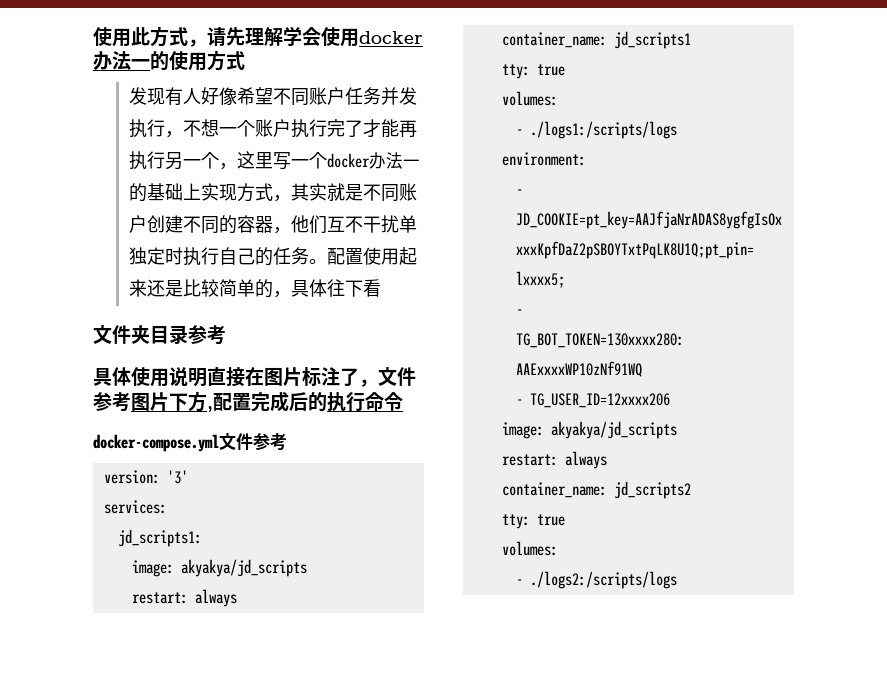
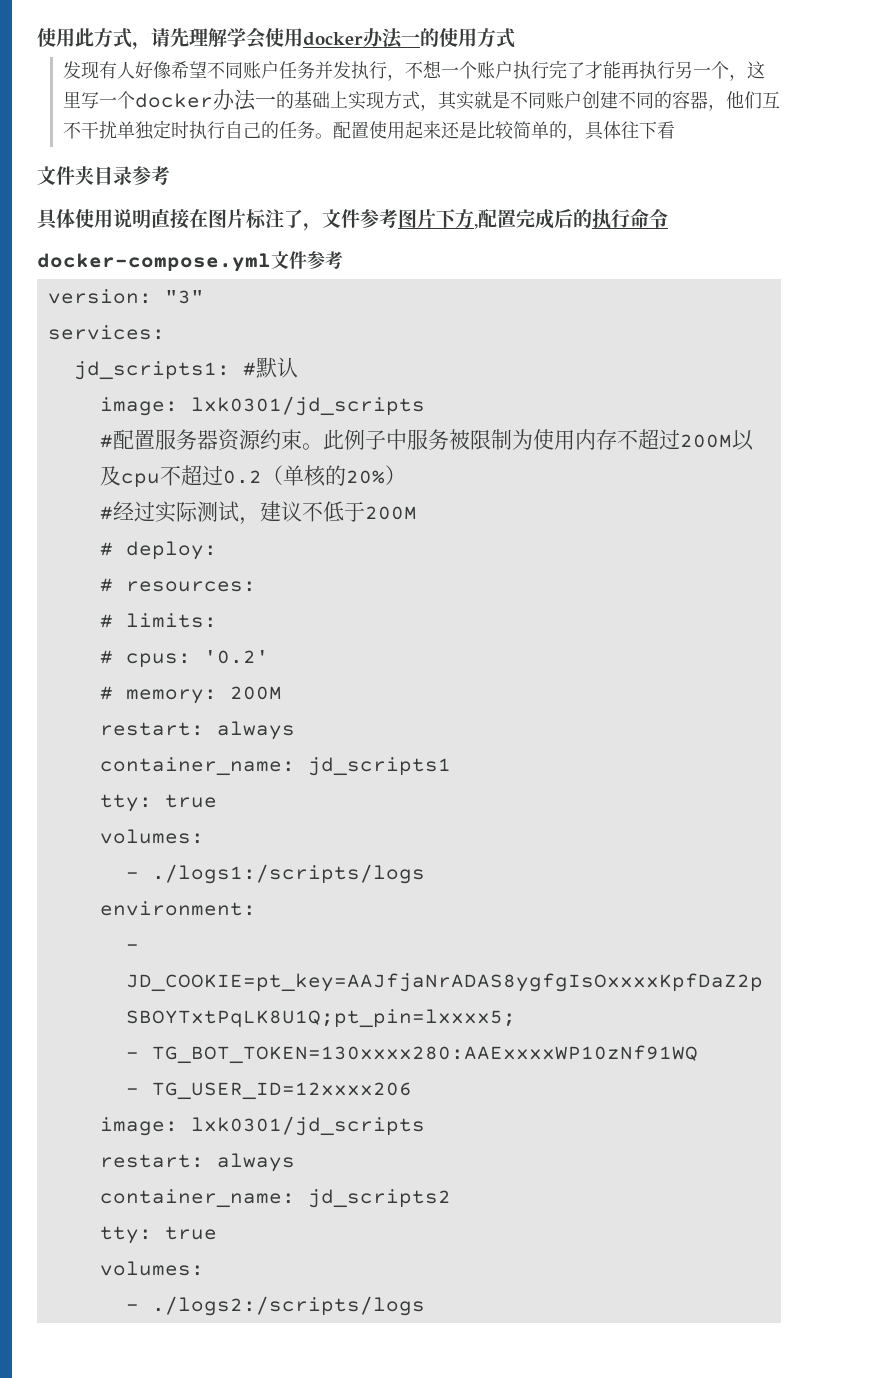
- version: '3'
+ version: "3"
- jd_scripts1:
- image: akyakya/jd_scripts
+ jd_scripts1: #默认
+ image: lxk0301/jd_scripts
+ #配置服务器资源约束。此例子中服务被限制为使用内存不超过200M以及cpu不超过0.2（单核的20%）
+ #经过实际测试，建议不低于200M
+ # deploy:
+ # resources:
+ # limits:
+ # cpus: '0.2'
+ # memory: 200M
  - TG_USER_ID=12xxxx206
- image: akyakya/jd_scripts
+ image: lxk0301/jd_scripts

